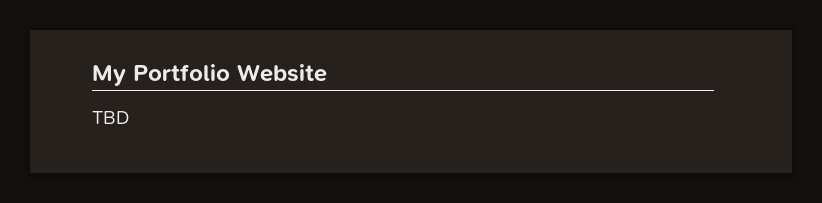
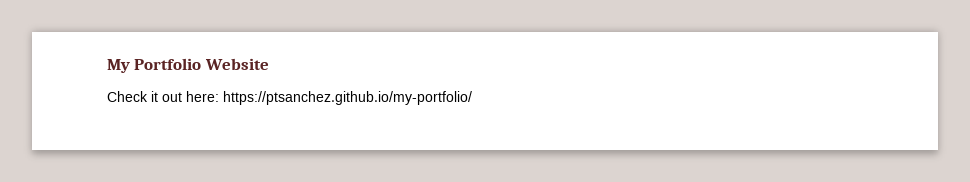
- TBD
+ Check it out here: https://ptsanchez.github.io/my-portfolio/

